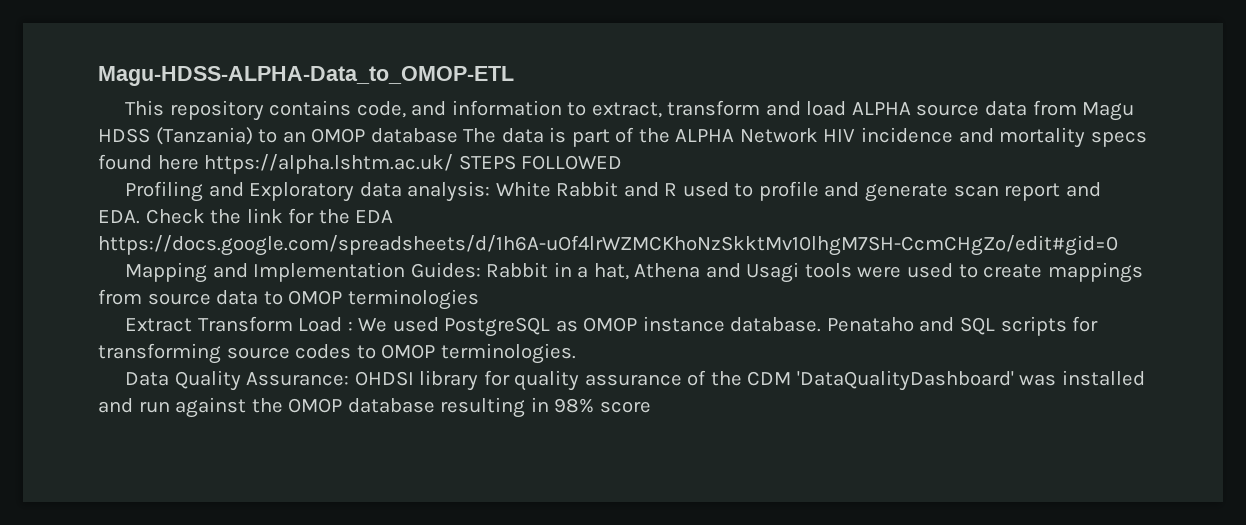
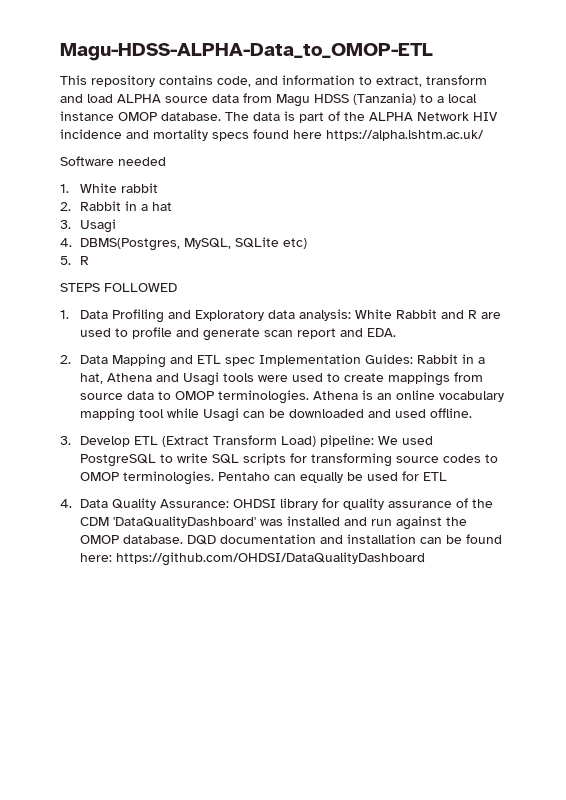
- This repository contains code, and information to extract, transform and load ALPHA source data from Magu HDSS (Tanzania) to an OMOP database The data is part of the ALPHA Network HIV incidence and mortality specs found here https://alpha.lshtm.ac.uk/ STEPS FOLLOWED
+ This repository contains code, and information to extract, transform and load ALPHA source data from Magu HDSS (Tanzania) to a local instance OMOP database. The data is part of the ALPHA Network HIV incidence and mortality specs found here https://alpha.lshtm.ac.uk/
+ Software needed
+ 1. White rabbit
+ 2. Rabbit in a hat
+ 3. Usagi
+ 4. DBMS(Postgres, MySQL, SQLite etc)
+ 5. R
+ STEPS FOLLOWED
- Profiling and Exploratory data analysis:
+ 1. Data Profiling and Exploratory data analysis:
- White Rabbit and R used to profile and generate scan report and EDA. Check the link for the EDA https://docs.google.com/spreadsheets/d/1h6A-uOf4lrWZMCKhoNzSkktMv10lhgM7SH-CcmCHgZo/edit#gid=0
- Mapping and Implementation Guides:
+ White Rabbit and R are used to profile and generate scan report and EDA.
+ 2. Data Mapping and ETL spec Implementation Guides:
- Rabbit in a hat, Athena and Usagi tools were used to create mappings from source data to OMOP terminologies
- Extract Transform Load : We used PostgreSQL as OMOP instance database. Penataho and SQL scripts for transforming source codes to OMOP terminologies.
- Data Quality Assurance:
+ Rabbit in a hat, Athena and Usagi tools were used to create mappings from source data to OMOP terminologies. Athena is an online vocabulary mapping tool while Usagi can be downloaded and used offline.
+ 3. Develop ETL (Extract Transform Load) pipeline: We used PostgreSQL to write SQL scripts for transforming source codes to OMOP terminologies. Pentaho can equally be used for ETL
+ 4. Data Quality Assurance:
- OHDSI library for quality assurance of the CDM 'DataQualityDashboard' was installed and run against the OMOP database resulting in 98% score
+ OHDSI library for quality assurance of the CDM 'DataQualityDashboard' was installed and run against the OMOP database. DQD documentation and installation can be found here: https://github.com/OHDSI/DataQualityDashboard

